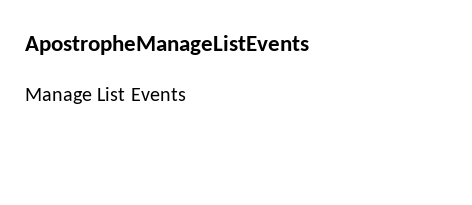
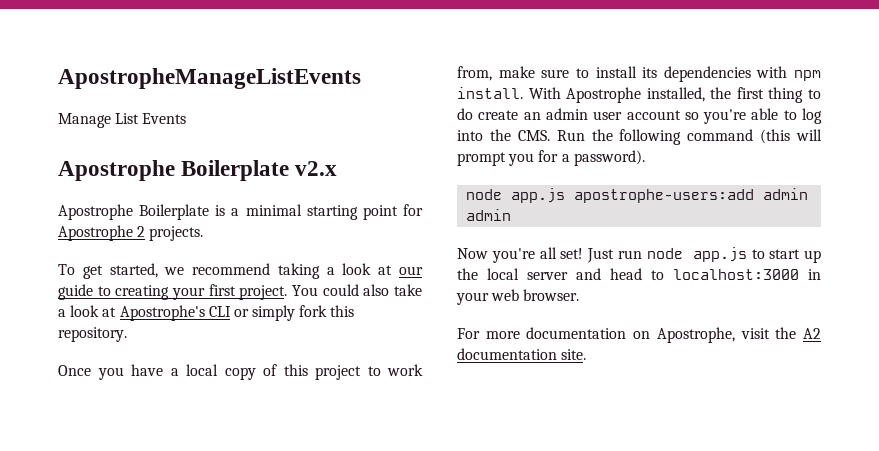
+ Apostrophe Boilerplate v2.x
+ Apostrophe Boilerplate is a minimal starting point for Apostrophe 2 projects.
+ To get started, we recommend taking a look at our guide to creating your first project. You could also take a look at Apostrophe's CLI or simply fork this repository.
+ Once you have a local copy of this project to work from, make sure to install its dependencies with npm install. With Apostrophe installed, the first thing to do create an admin user account so you're able to log into the CMS. Run the following command (this will prompt you for a password).
+ node app.js apostrophe-users:add admin admin
+ Now you're all set! Just run node app.js to start up the local server and head to localhost:3000 in your web browser.
+ For more documentation on Apostrophe, visit the A2 documentation site.

